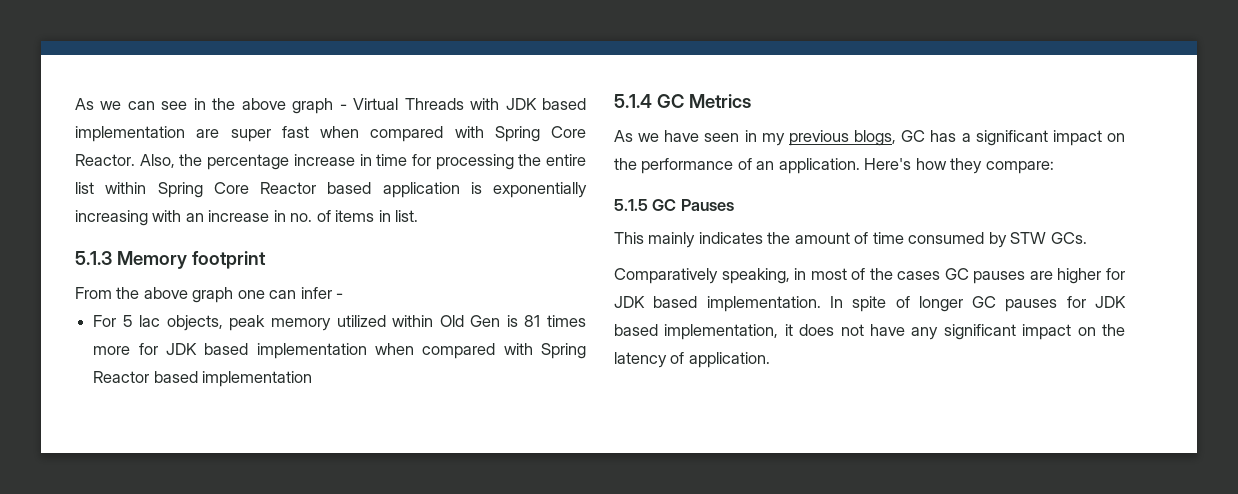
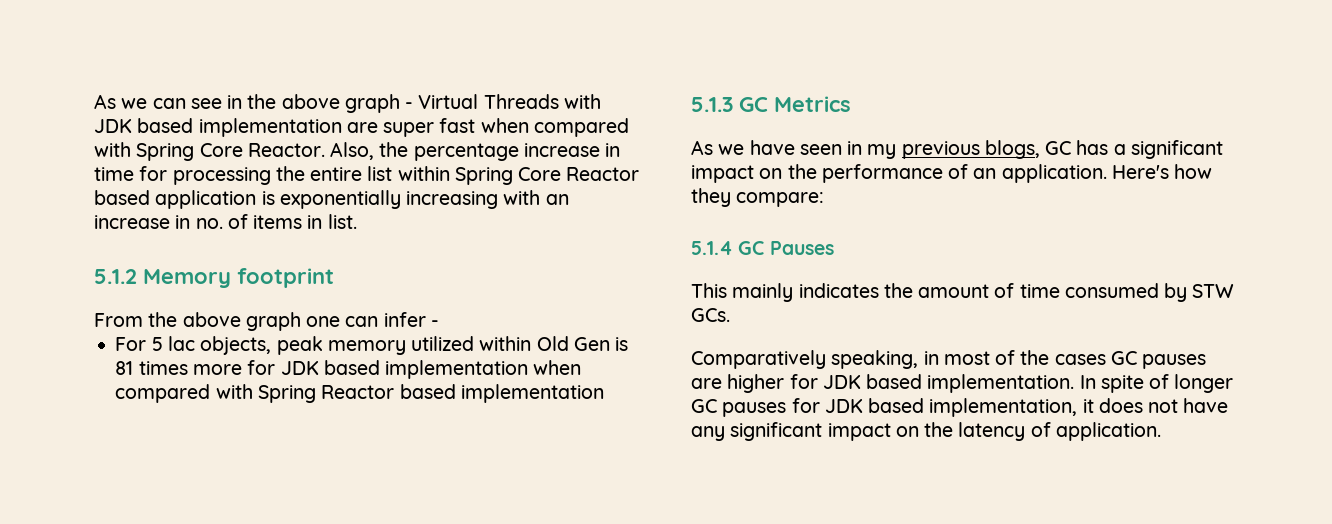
- 5.1.3 Memory footprint
+ 5.1.2 Memory footprint
- 5.1.4 GC Metrics
+ 5.1.3 GC Metrics
- 5.1.5 GC Pauses
+ 5.1.4 GC Pauses

